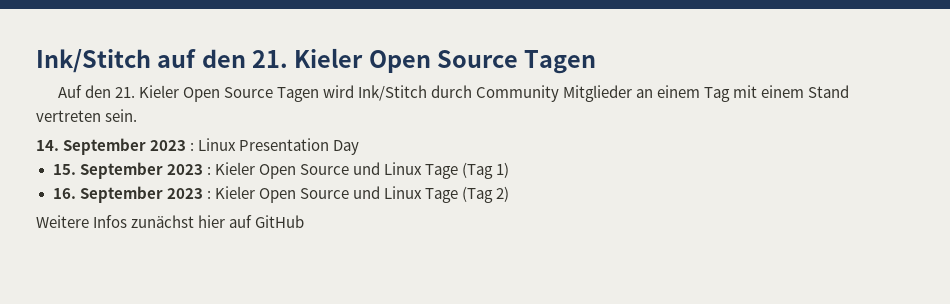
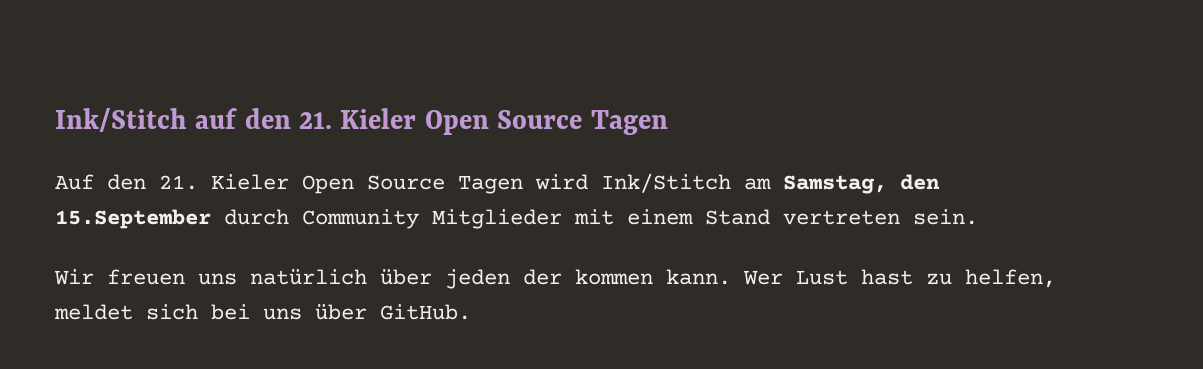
- Auf den 21. Kieler Open Source Tagen wird Ink/Stitch durch Community Mitglieder an einem Tag mit einem Stand vertreten sein.
+ Auf den 21. Kieler Open Source Tagen wird Ink/Stitch am Samstag, den 15.September durch Community Mitglieder mit einem Stand vertreten sein.
- 14. September 2023 : Linux Presentation Day
- 15. September 2023 : Kieler Open Source und Linux Tage (Tag 1)
- 16. September 2023 : Kieler Open Source und Linux Tage (Tag 2)
- Weitere Infos zunächst hier auf GitHub
+ Wir freuen uns natürlich über jeden der kommen kann. Wer Lust hast zu helfen, meldet sich bei uns über GitHub.

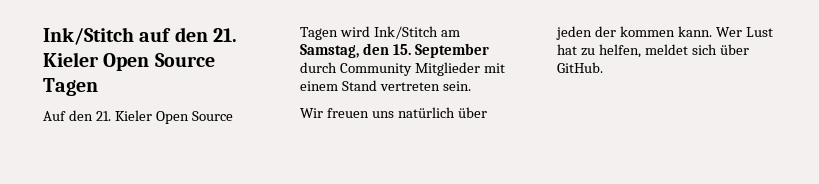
- Auf den 21. Kieler Open Source Tagen wird Ink/Stitch am Samstag, den 15.September durch Community Mitglieder mit einem Stand vertreten sein.
+ Auf den 21. Kieler Open Source Tagen wird Ink/Stitch am Samstag, den 15. September durch Community Mitglieder mit einem Stand vertreten sein.
- Wer Lust hast zu helfen, meldet sich bei uns über GitHub.
+ Wer Lust hat zu helfen, meldet sich über GitHub.

